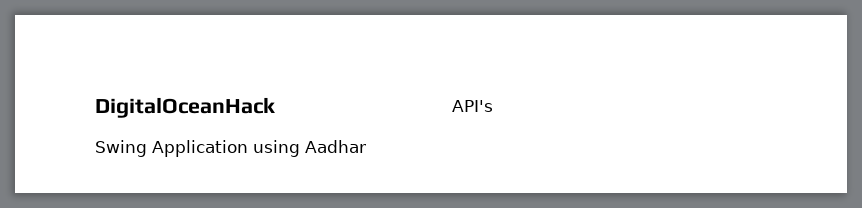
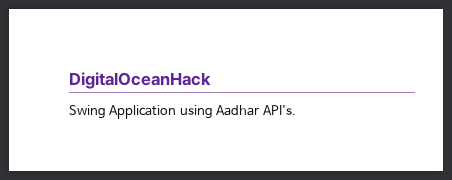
- Swing Application using Aadhar API's
+ Swing Application using Aadhar API's.

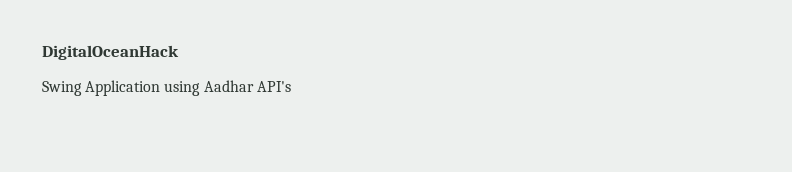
- Swing Application using Aadhar API's.
+ Swing Application using Aadhar API's

